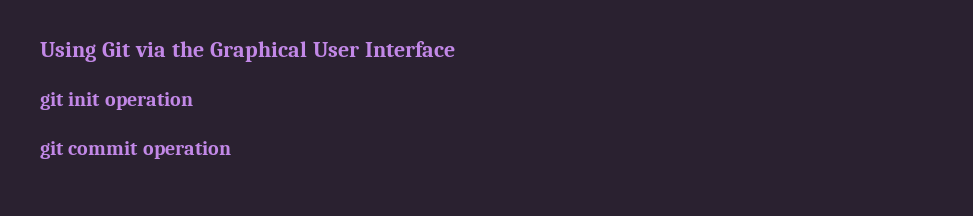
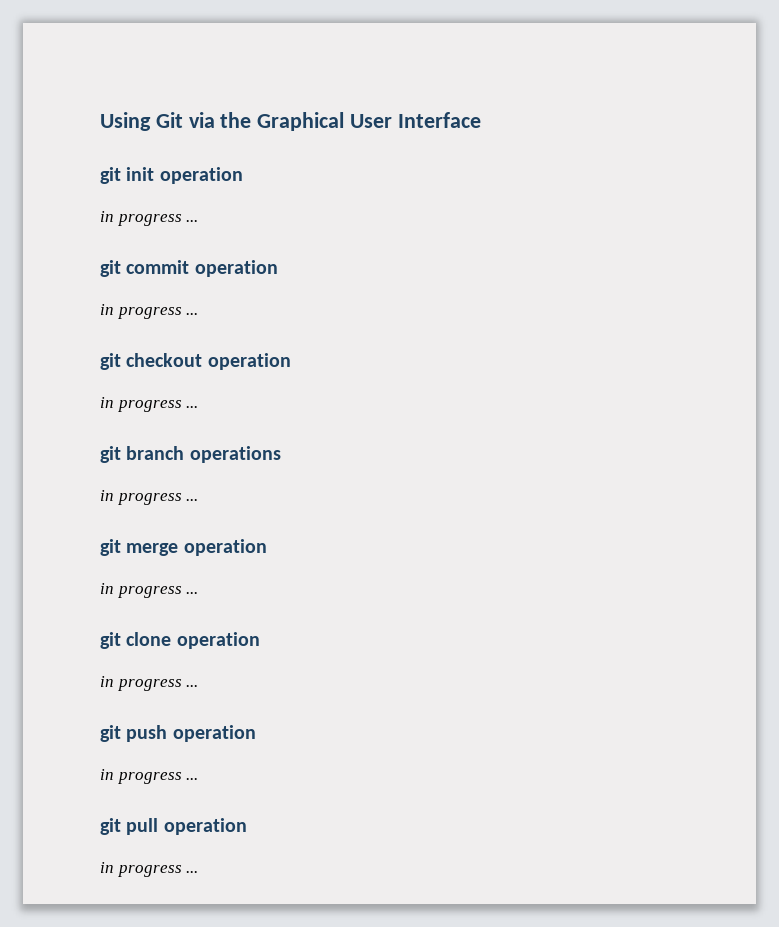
  git init operation
+ in progress ...
  git commit operation
+ in progress ...
+ git checkout operation
+ in progress ...
+ git branch operations
+ in progress ...
+ git merge operation
+ in progress ...
+ git clone operation
+ in progress ...
+ git push operation
+ in progress ...
+ git pull operation
+ in progress ...

